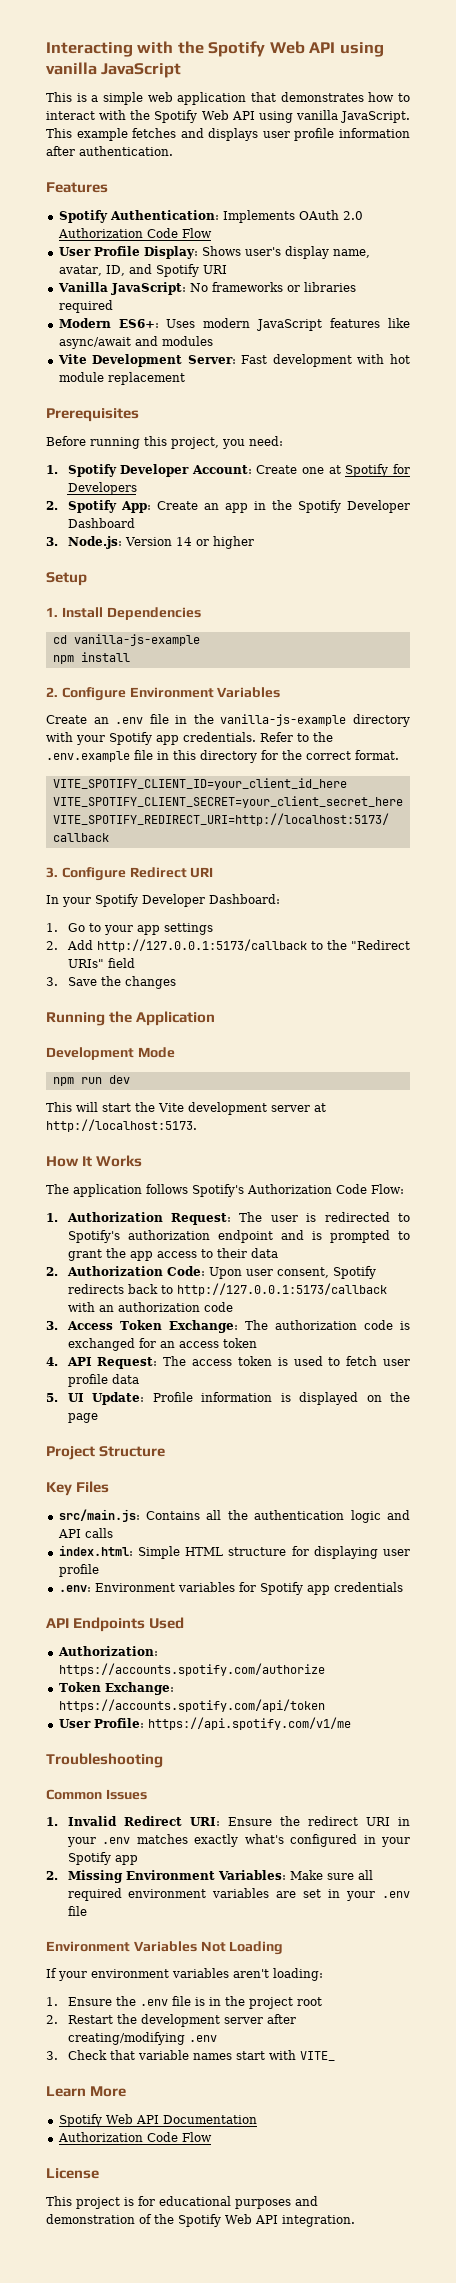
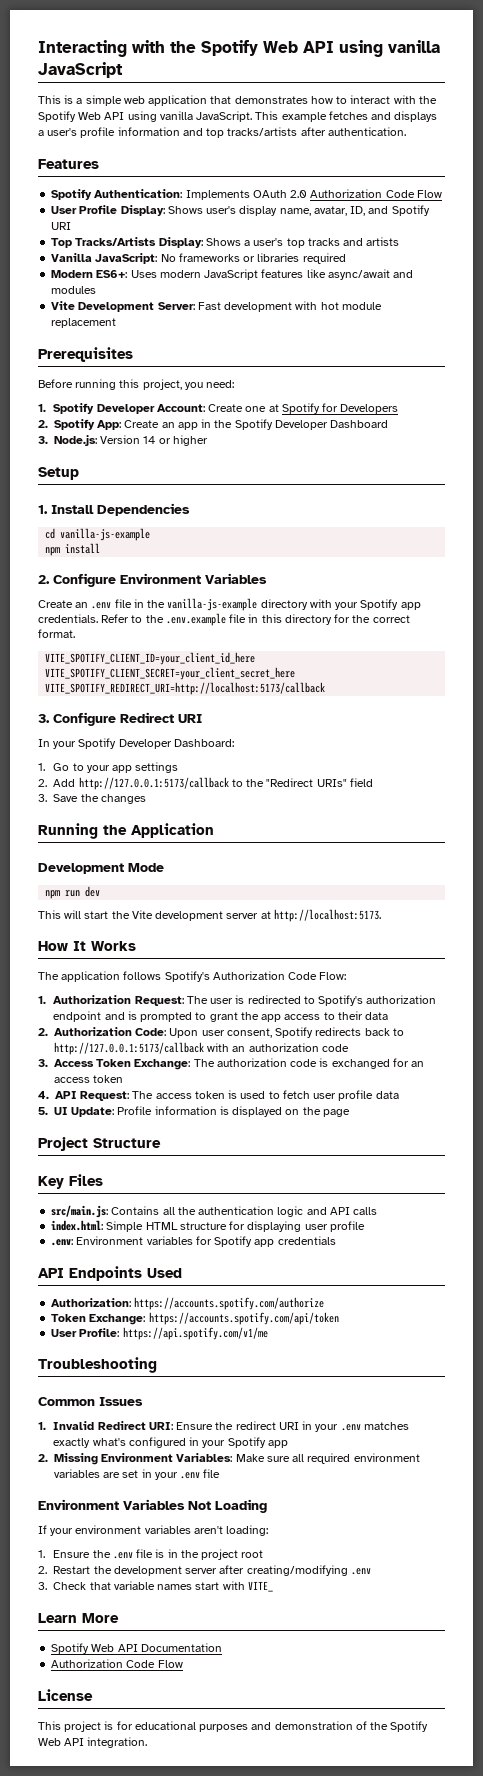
- This example fetches and displays user profile information after authentication.
+ This example fetches and displays a user's profile information and top tracks/artists after authentication.
+ Top Tracks/Artists Display: Shows a user's top tracks and artists

